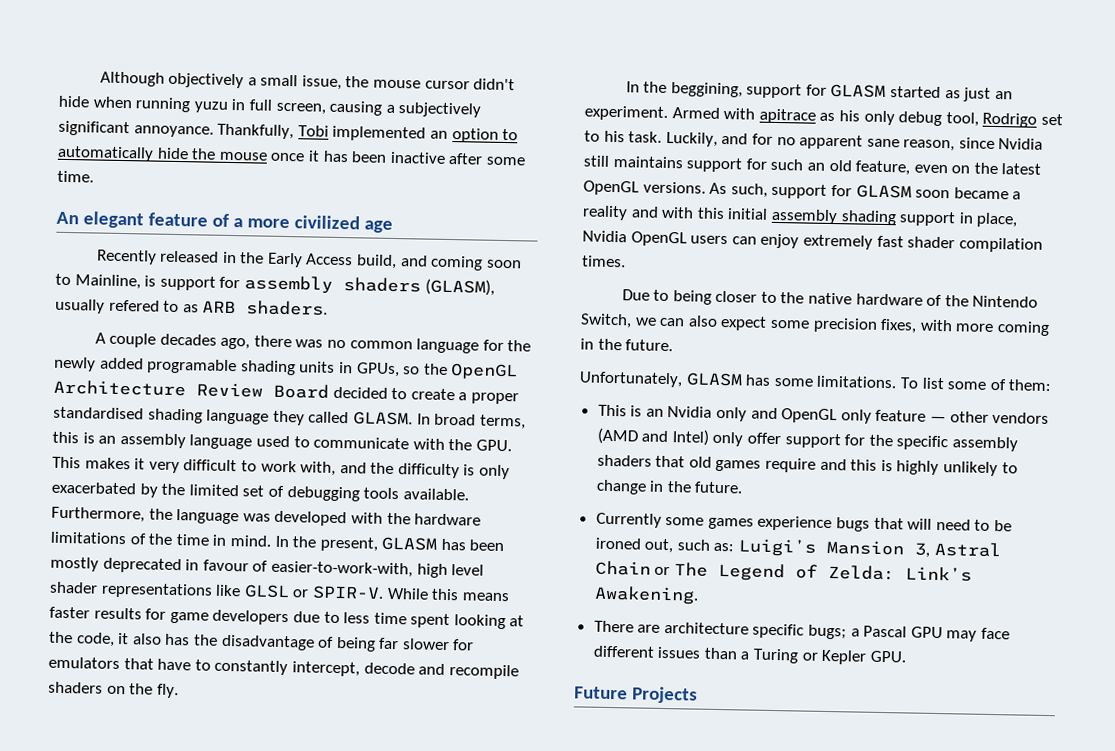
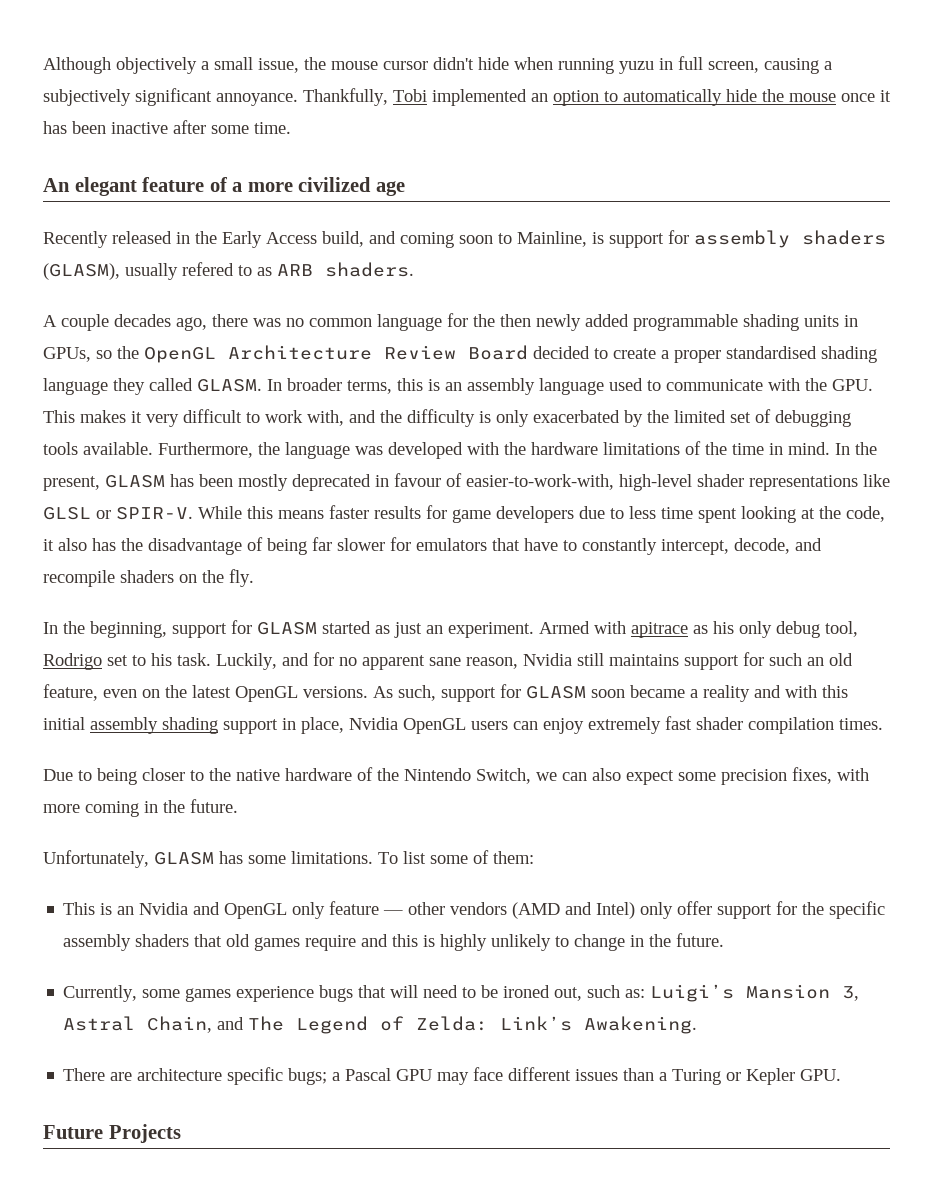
- A couple decades ago, there was no common language for the newly added programable shading units in GPUs, so the OpenGL Architecture Review Board decided to create a proper standardised shading language they called GLASM.
+ A couple decades ago, there was no common language for the then newly added programmable shading units in GPUs, so the OpenGL Architecture Review Board decided to create a proper standardised shading language they called GLASM.
- In broad terms, this is an assembly language used to communicate with the GPU. This makes it very difficult to work with, and the difficulty is only exacerbated by the limited set of debugging tools available.
+ In broader terms, this is an assembly language used to communicate with the GPU. This makes it very difficult to work with, and the difficulty is only exacerbated by the limited set of debugging tools available.
- In the present, GLASM has been mostly deprecated in favour of easier-to-work-with, high level shader representations like GLSL or SPIR-V.
+ In the present, GLASM has been mostly deprecated in favour of easier-to-work-with, high-level shader representations like GLSL or SPIR-V.
- While this means faster results for game developers due to less time spent looking at the code, it also has the disadvantage of being far slower for emulators that have to constantly intercept, decode and recompile shaders on the fly.
+ While this means faster results for game developers due to less time spent looking at the code, it also has the disadvantage of being far slower for emulators that have to constantly intercept, decode, and recompile shaders on the fly.
- In the beggining, support for GLASM started as just an experiment.
+ In the beginning, support for GLASM started as just an experiment.
- Luckily, and for no apparent sane reason, since Nvidia still maintains support for such an old feature, even on the latest OpenGL versions.
+ Luckily, and for no apparent sane reason, Nvidia still maintains support for such an old feature, even on the latest OpenGL versions.
- This is an Nvidia only and OpenGL only feature — other vendors (AMD and Intel) only offer support for the specific assembly shaders that old games require and this is highly unlikely to change in the future.
+ This is an Nvidia and OpenGL only feature — other vendors (AMD and Intel) only offer support for the specific assembly shaders that old games require and this is highly unlikely to change in the future.
- Currently some games experience bugs that will need to be ironed out, such as: Luigi’s Mansion 3, Astral Chain or The Legend of Zelda: Link’s Awakening.
+ Currently, some games experience bugs that will need to be ironed out, such as: Luigi’s Mansion 3, Astral Chain, and The Legend of Zelda: Link’s Awakening.

